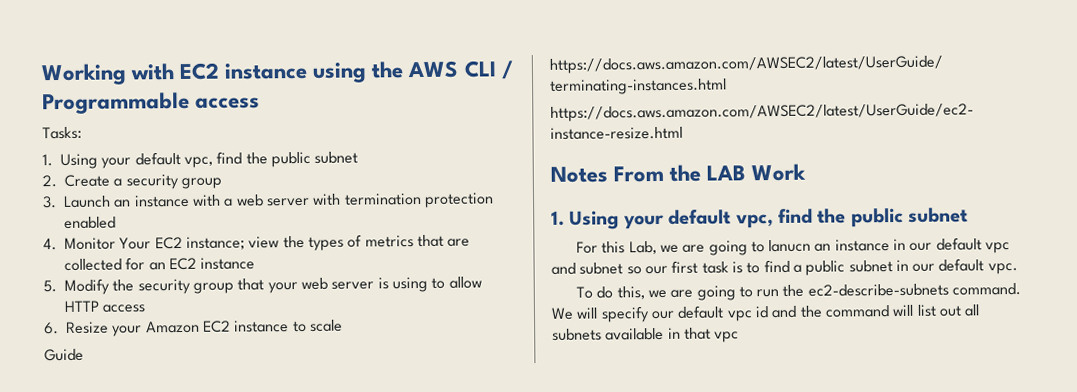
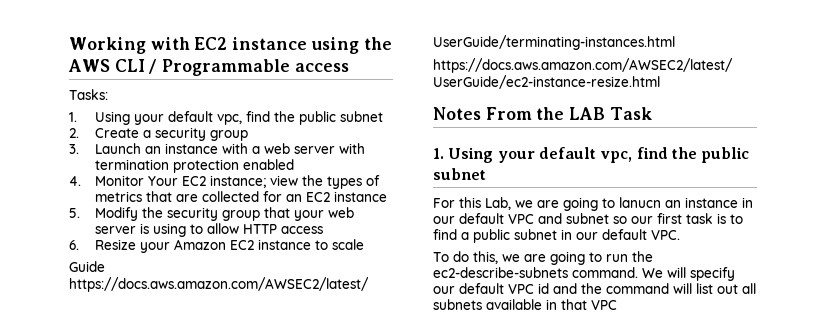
- Notes From the LAB Work
+ Notes From the LAB Task
- For this Lab, we are going to lanucn an instance in our default vpc and subnet so our first task is to find a public subnet in our default vpc.
+ For this Lab, we are going to lanucn an instance in our default VPC and subnet so our first task is to find a public subnet in our default VPC.
- We will specify our default vpc id and the command will list out all subnets available in that vpc
+ We will specify our default VPC id and the command will list out all subnets available in that VPC

